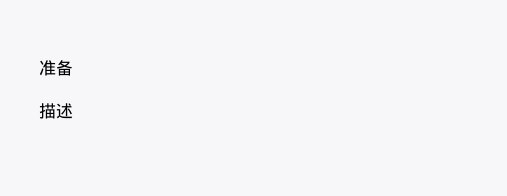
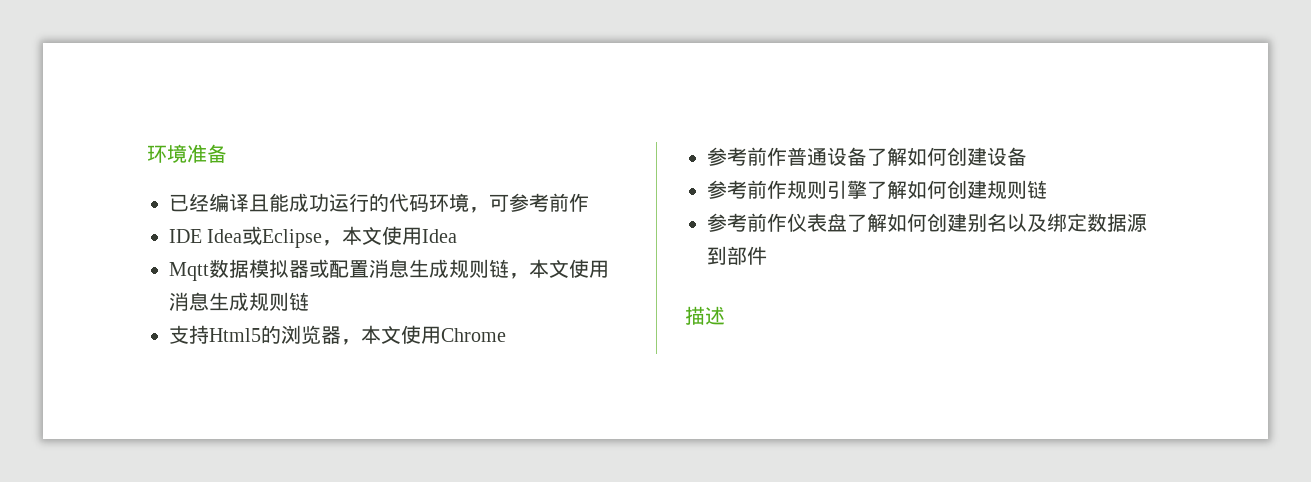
- 准备
+ 环境准备
+ 已经编译且能成功运行的代码环境，可参考前作
+ IDE Idea或Eclipse，本文使用Idea
+ Mqtt数据模拟器或配置消息生成规则链，本文使用消息生成规则链
+ 支持Html5的浏览器，本文使用Chrome
+ 参考前作普通设备了解如何创建设备
+ 参考前作规则引擎了解如何创建规则链
+ 参考前作仪表盘了解如何创建别名以及绑定数据源到部件

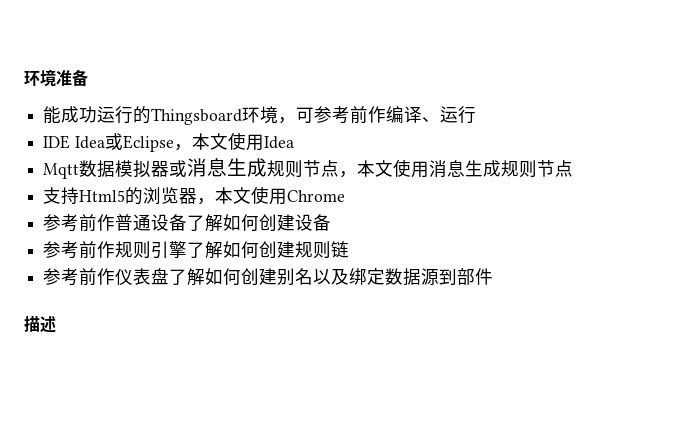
- 已经编译且能成功运行的代码环境，可参考前作
+ 能成功运行的Thingsboard环境，可参考前作编译、运行
- Mqtt数据模拟器或配置消息生成规则链，本文使用消息生成规则链
+ Mqtt数据模拟器或消息生成规则节点，本文使用消息生成规则节点

